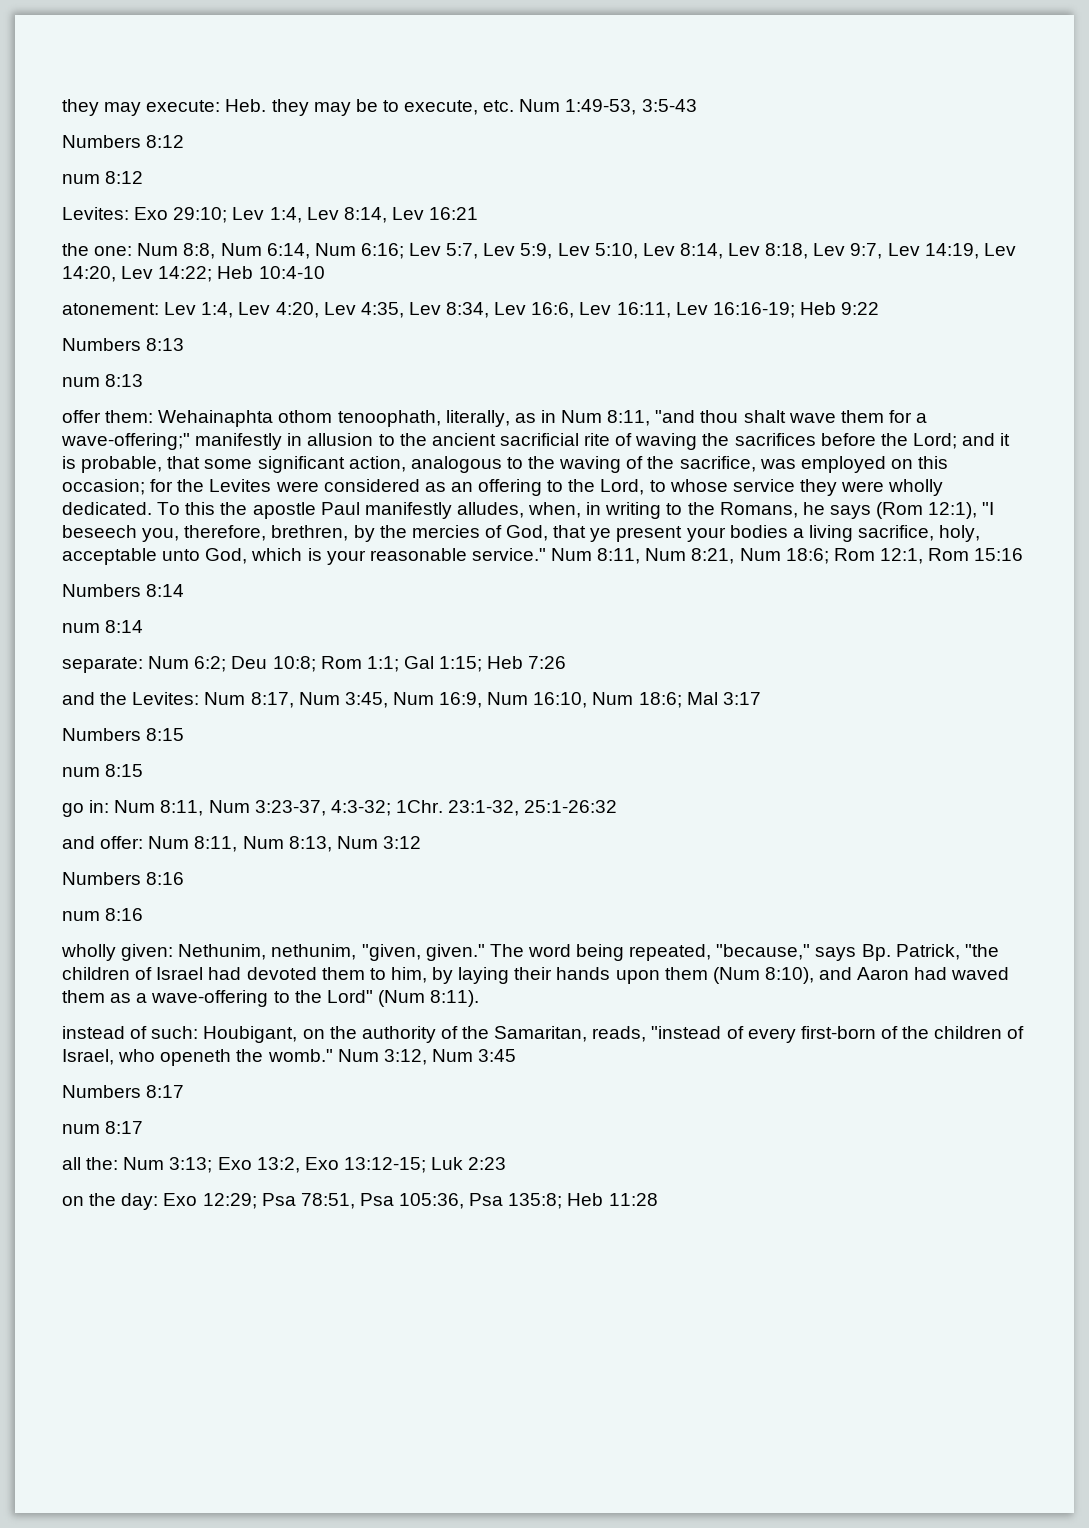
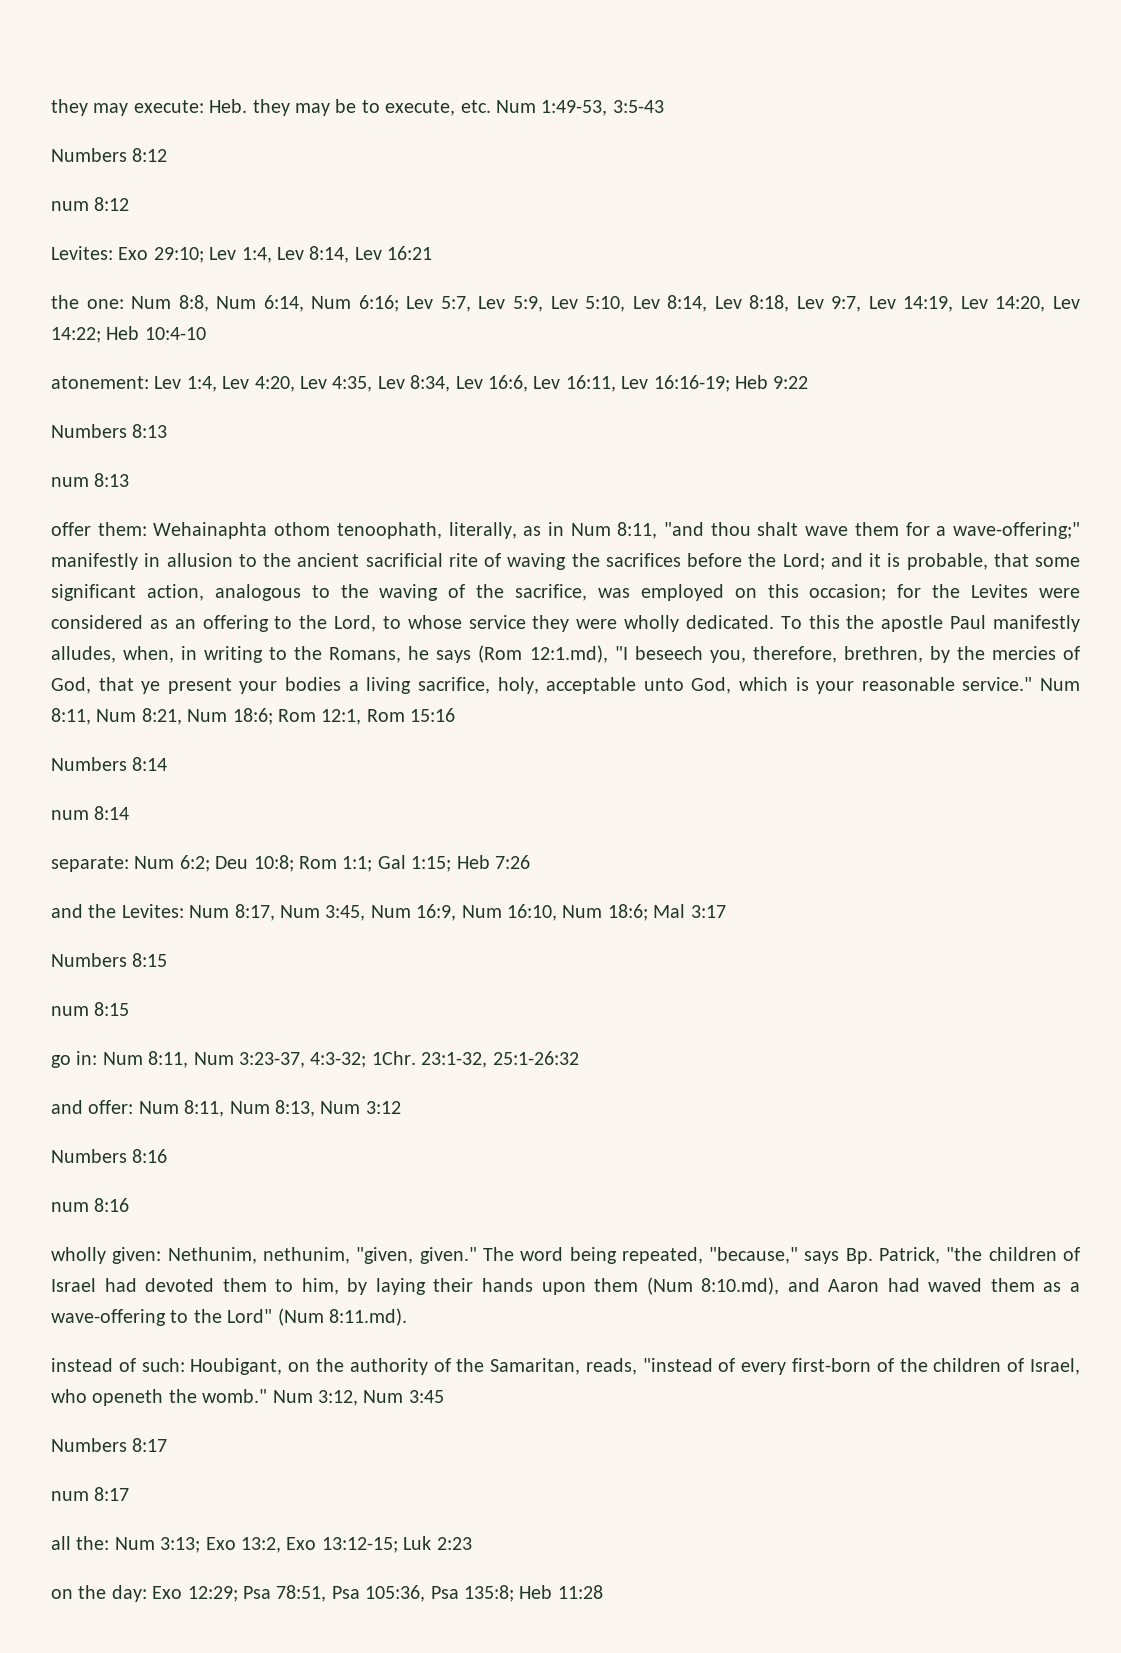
- To this the apostle Paul manifestly alludes, when, in writing to the Romans, he says (Rom 12:1), "I beseech you, therefore, brethren, by the mercies of God, that ye present your bodies a living sacrifice, holy, acceptable unto God, which is your reasonable service."
+ To this the apostle Paul manifestly alludes, when, in writing to the Romans, he says (Rom 12:1.md), "I beseech you, therefore, brethren, by the mercies of God, that ye present your bodies a living sacrifice, holy, acceptable unto God, which is your reasonable service."
- The word being repeated, "because," says Bp. Patrick, "the children of Israel had devoted them to him, by laying their hands upon them (Num 8:10), and Aaron had waved them as a wave-offering to the Lord" (Num 8:11).
+ The word being repeated, "because," says Bp. Patrick, "the children of Israel had devoted them to him, by laying their hands upon them (Num 8:10.md), and Aaron had waved them as a wave-offering to the Lord" (Num 8:11.md).

